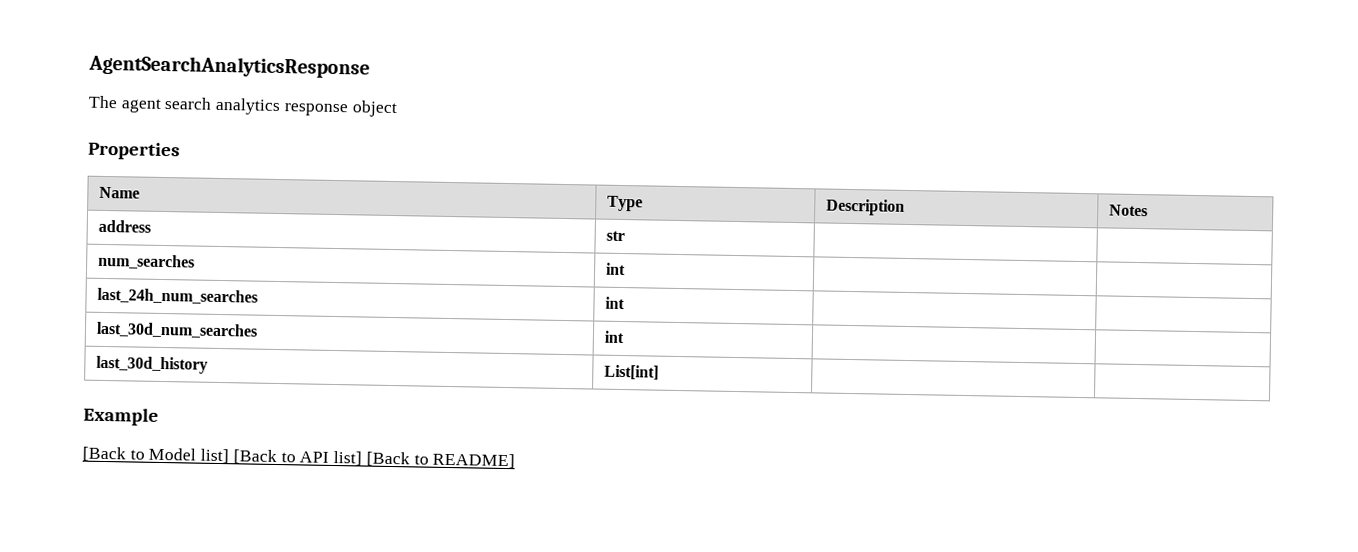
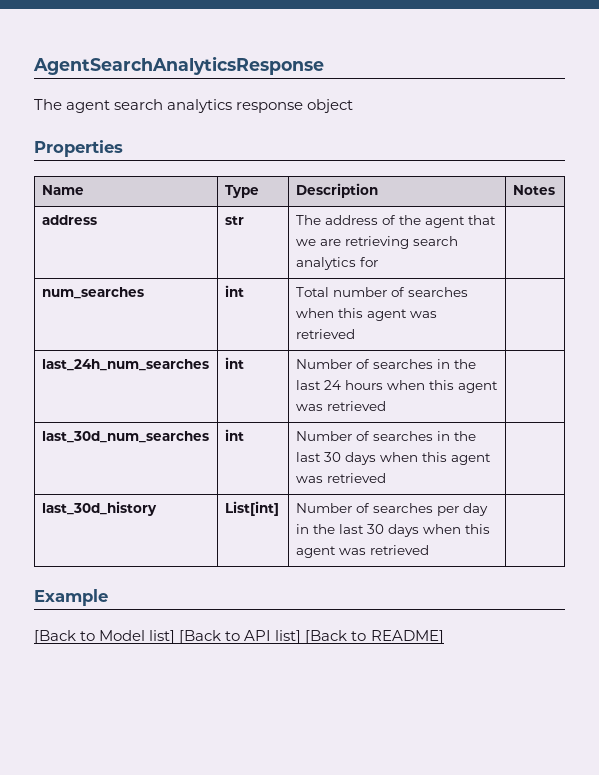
- address | str | |
- num_searches | int | |
- last_24h_num_searches | int | |
- last_30d_num_searches | int | |
- last_30d_history | List[int] | |
+ address | str | The address of the agent that we are retrieving search analytics for |
+ num_searches | int | Total number of searches when this agent was retrieved |
+ last_24h_num_searches | int | Number of searches in the last 24 hours when this agent was retrieved |
+ last_30d_num_searches | int | Number of searches in the last 30 days when this agent was retrieved |
+ last_30d_history | List[int] | Number of searches per day in the last 30 days when this agent was retrieved |

